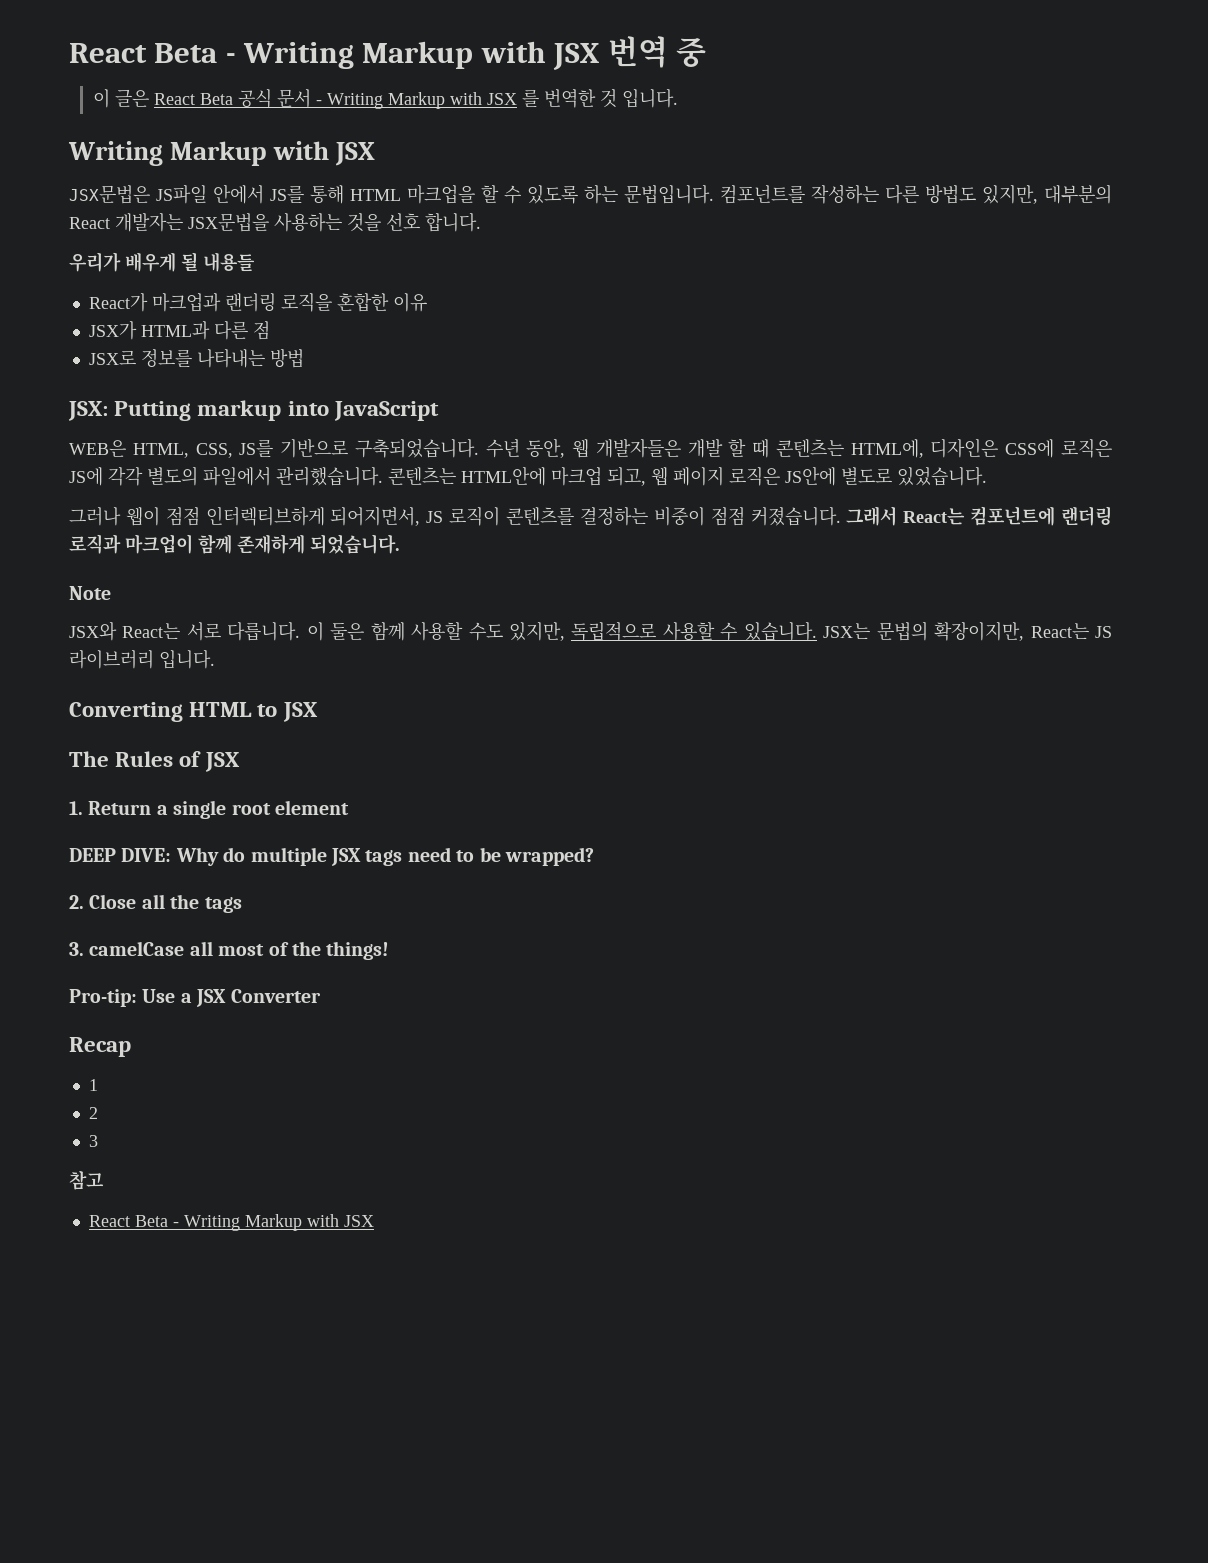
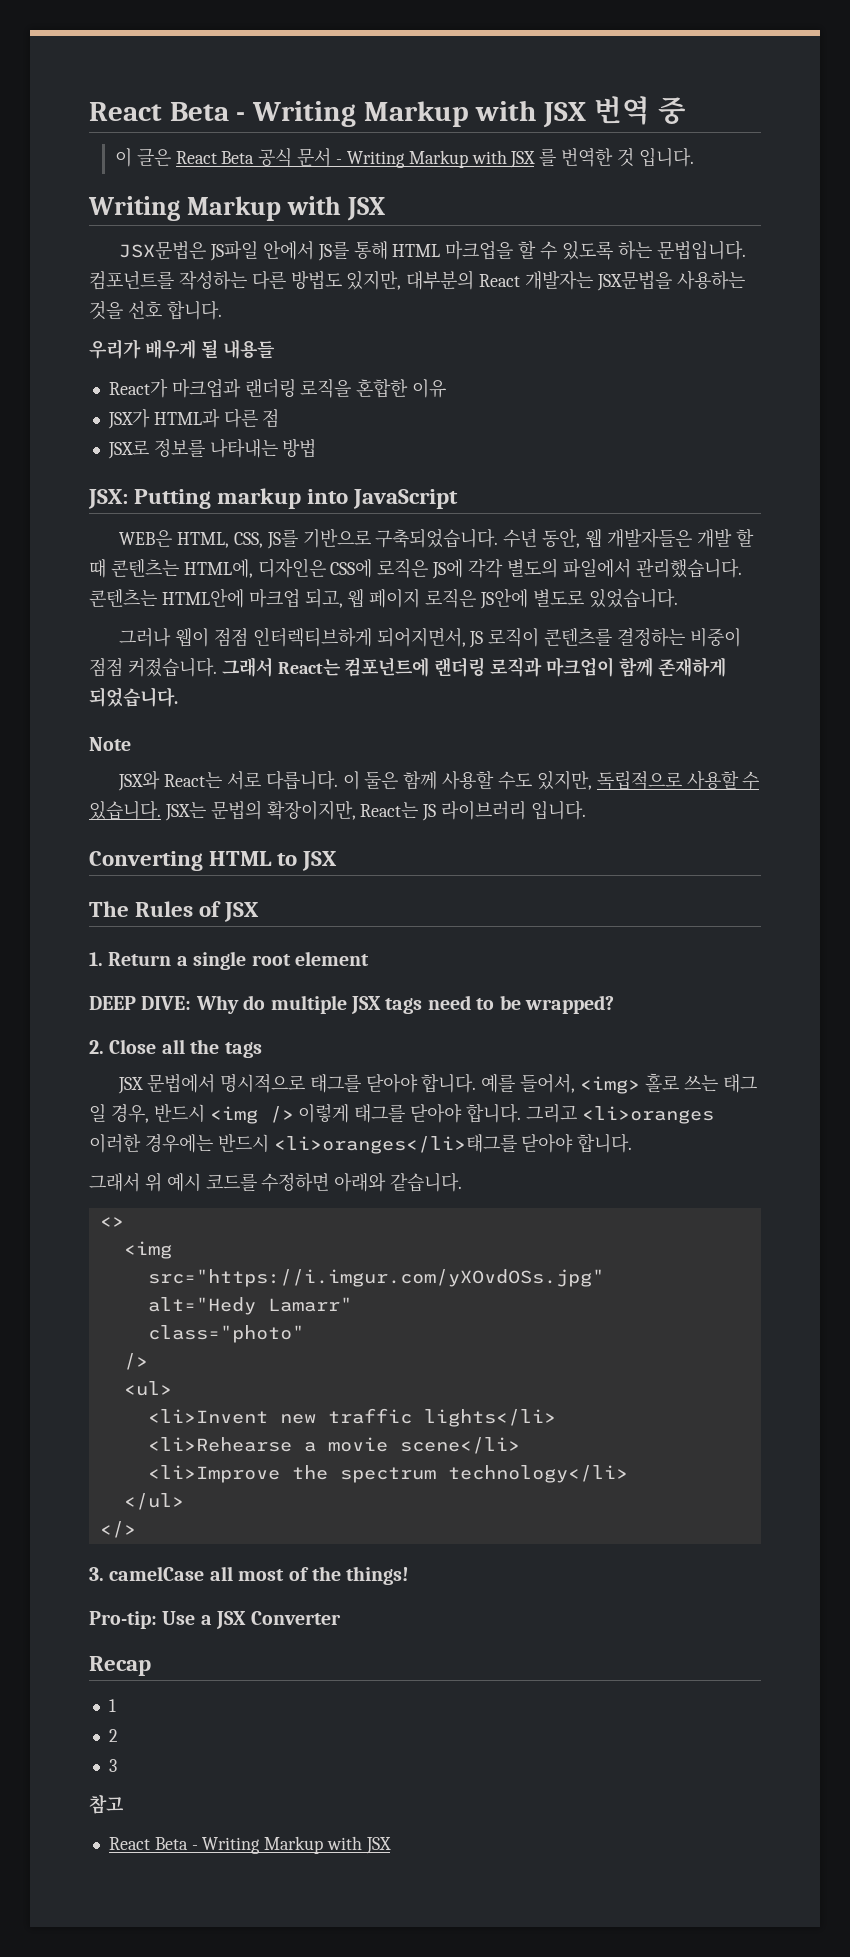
+ JSX 문법에서 명시적으로 태그를 닫아야 합니다. 예를 들어서, <img> 홀로 쓰는 태그 일 경우, 반드시 <img /> 이렇게 태그를 닫아야 합니다. 그리고 <li>oranges 이러한 경우에는 반드시 <li>oranges</li>태그를 닫아야 합니다.
+ 그래서 위 예시 코드를 수정하면 아래와 같습니다.
+ <>
+ <img
+ src="https://i.imgur.com/yXOvdOSs.jpg"
+ alt="Hedy Lamarr"
+ class="photo"
+ />
+ <ul>
+ <li>Invent new traffic lights</li>
+ <li>Rehearse a movie scene</li>
+ <li>Improve the spectrum technology</li>
+ </ul>
+ </>

